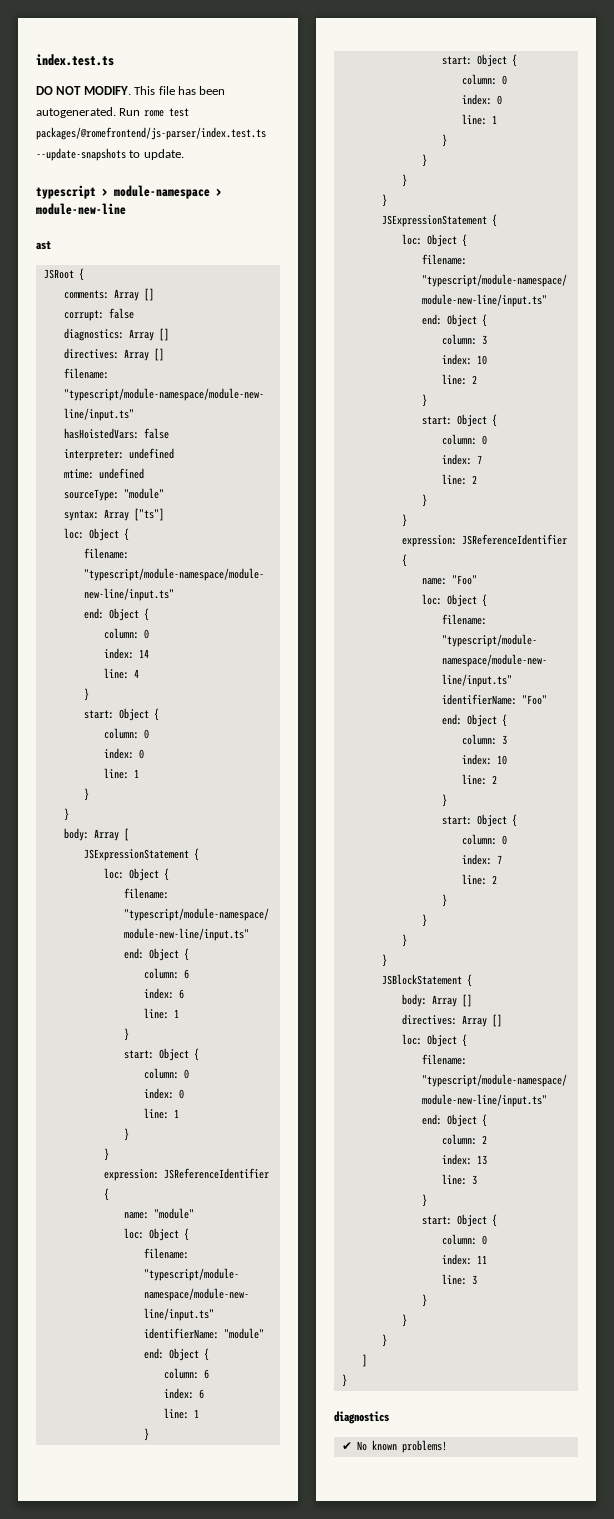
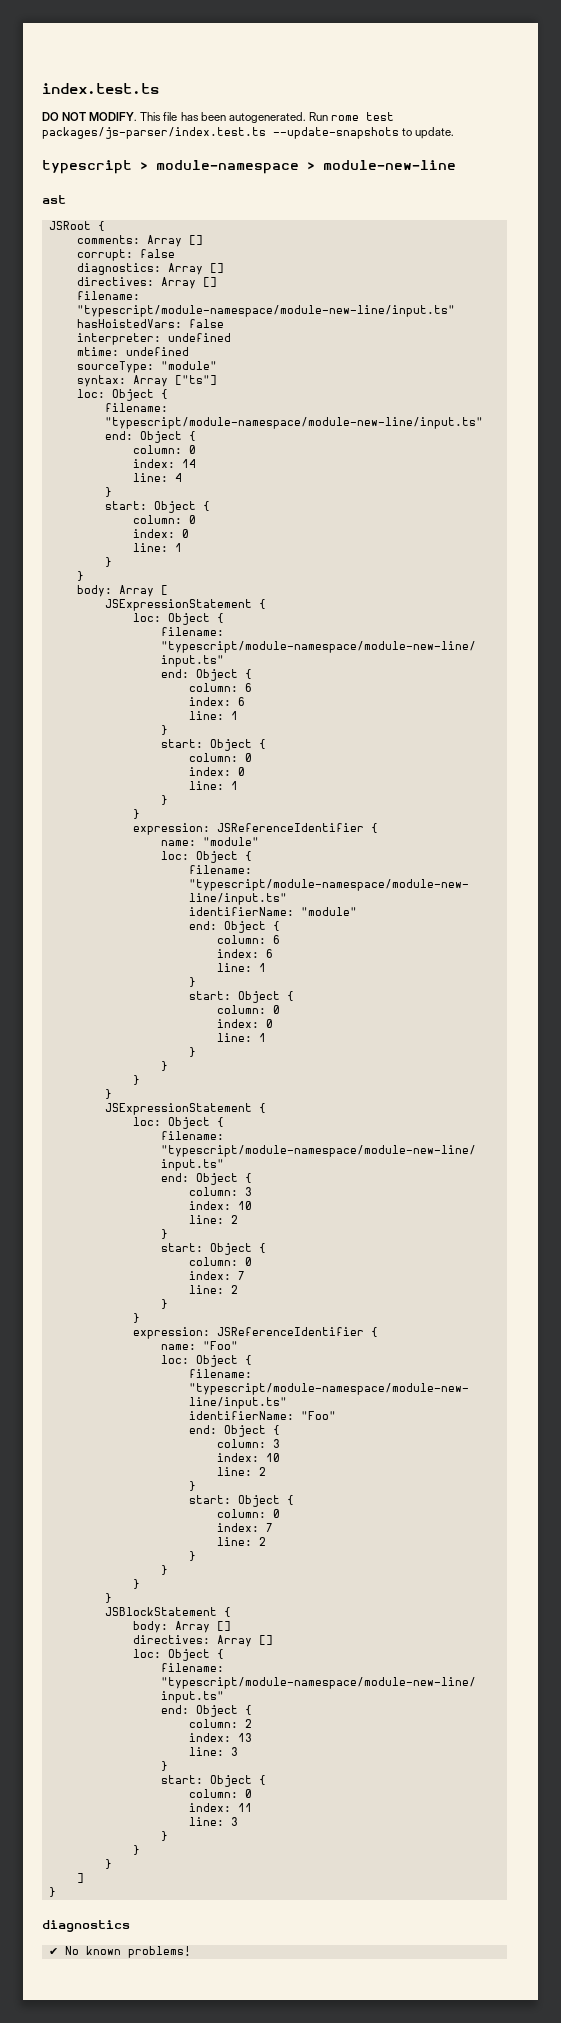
- Run rome test packages/@romefrontend/js-parser/index.test.ts --update-snapshots to update.
+ Run rome test packages/js-parser/index.test.ts --update-snapshots to update.

